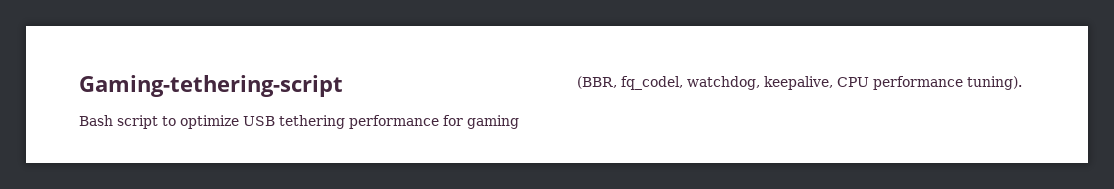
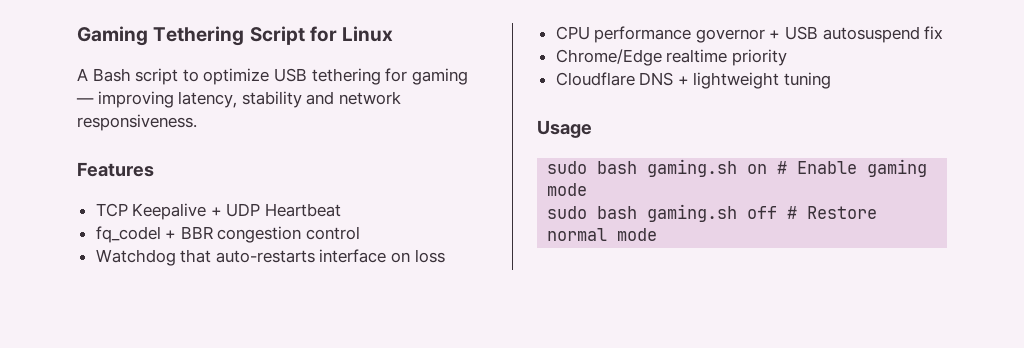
- Gaming-tethering-script
- Bash script to optimize USB tethering performance for gaming (BBR, fq_codel, watchdog, keepalive, CPU performance tuning).
+ Gaming Tethering Script for Linux
+ A Bash script to optimize USB tethering for gaming — improving latency, stability and network responsiveness.
+ Features
+ TCP Keepalive + UDP Heartbeat
+ fq_codel + BBR congestion control
+ Watchdog that auto-restarts interface on loss
+ CPU performance governor + USB autosuspend fix
+ Chrome/Edge realtime priority
+ Cloudflare DNS + lightweight tuning
+ Usage
+ sudo bash gaming.sh on # Enable gaming mode
+ sudo bash gaming.sh off # Restore normal mode

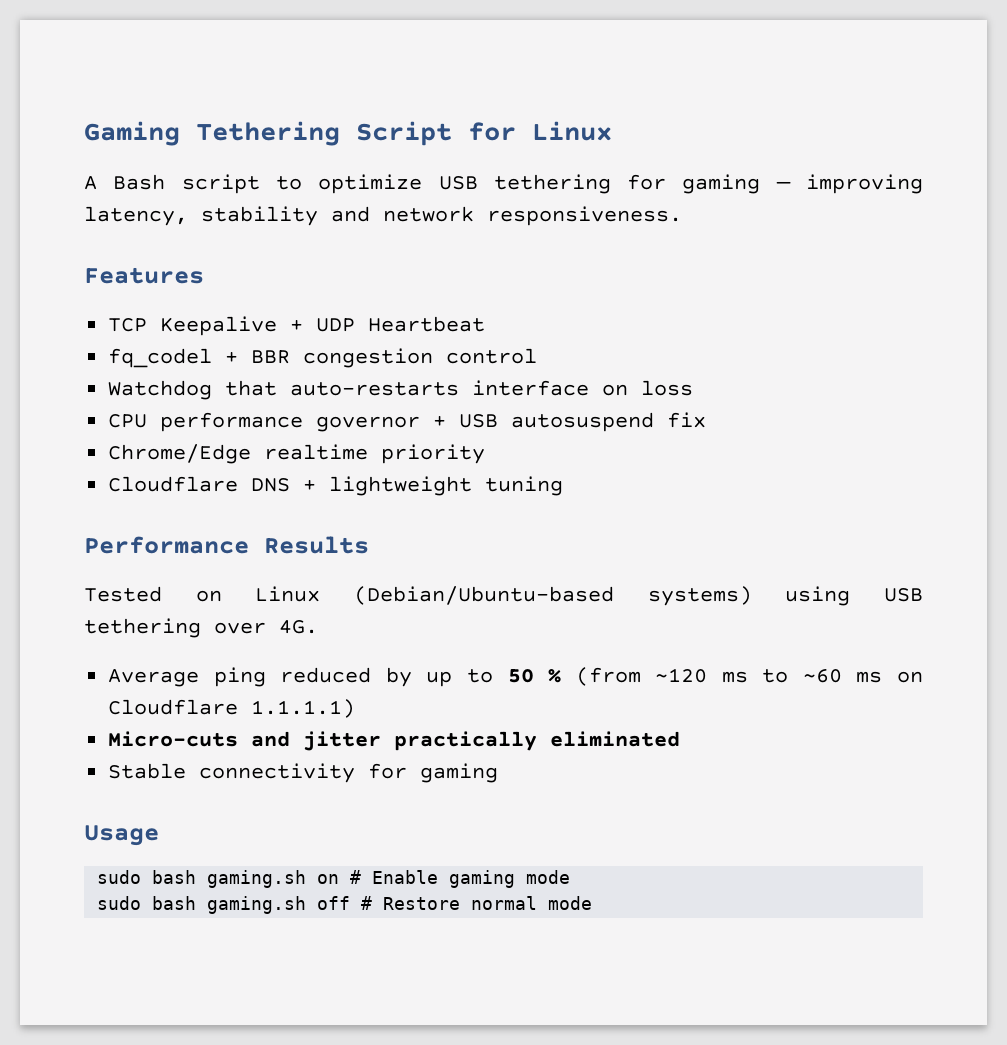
+ Performance Results
+ Tested on Linux (Debian/Ubuntu-based systems) using USB tethering over 4G.
+ Average ping reduced by up to 50 % (from ~120 ms to ~60 ms on Cloudflare 1.1.1.1)
+ Micro-cuts and jitter practically eliminated
+ Stable connectivity for gaming

